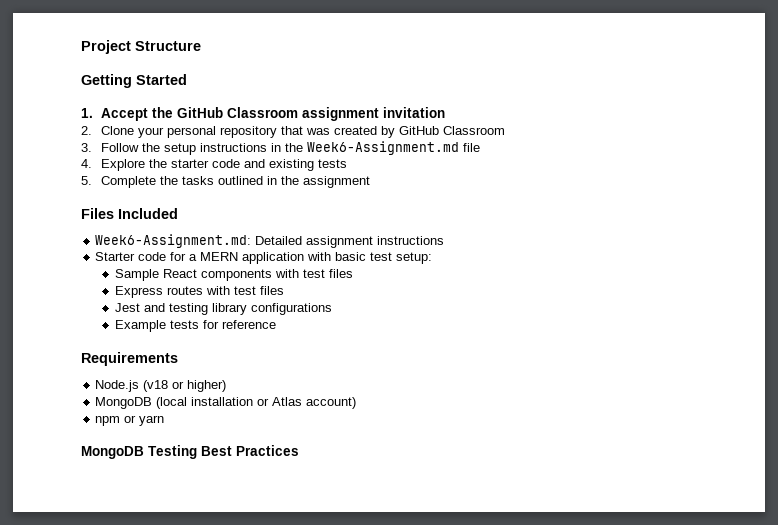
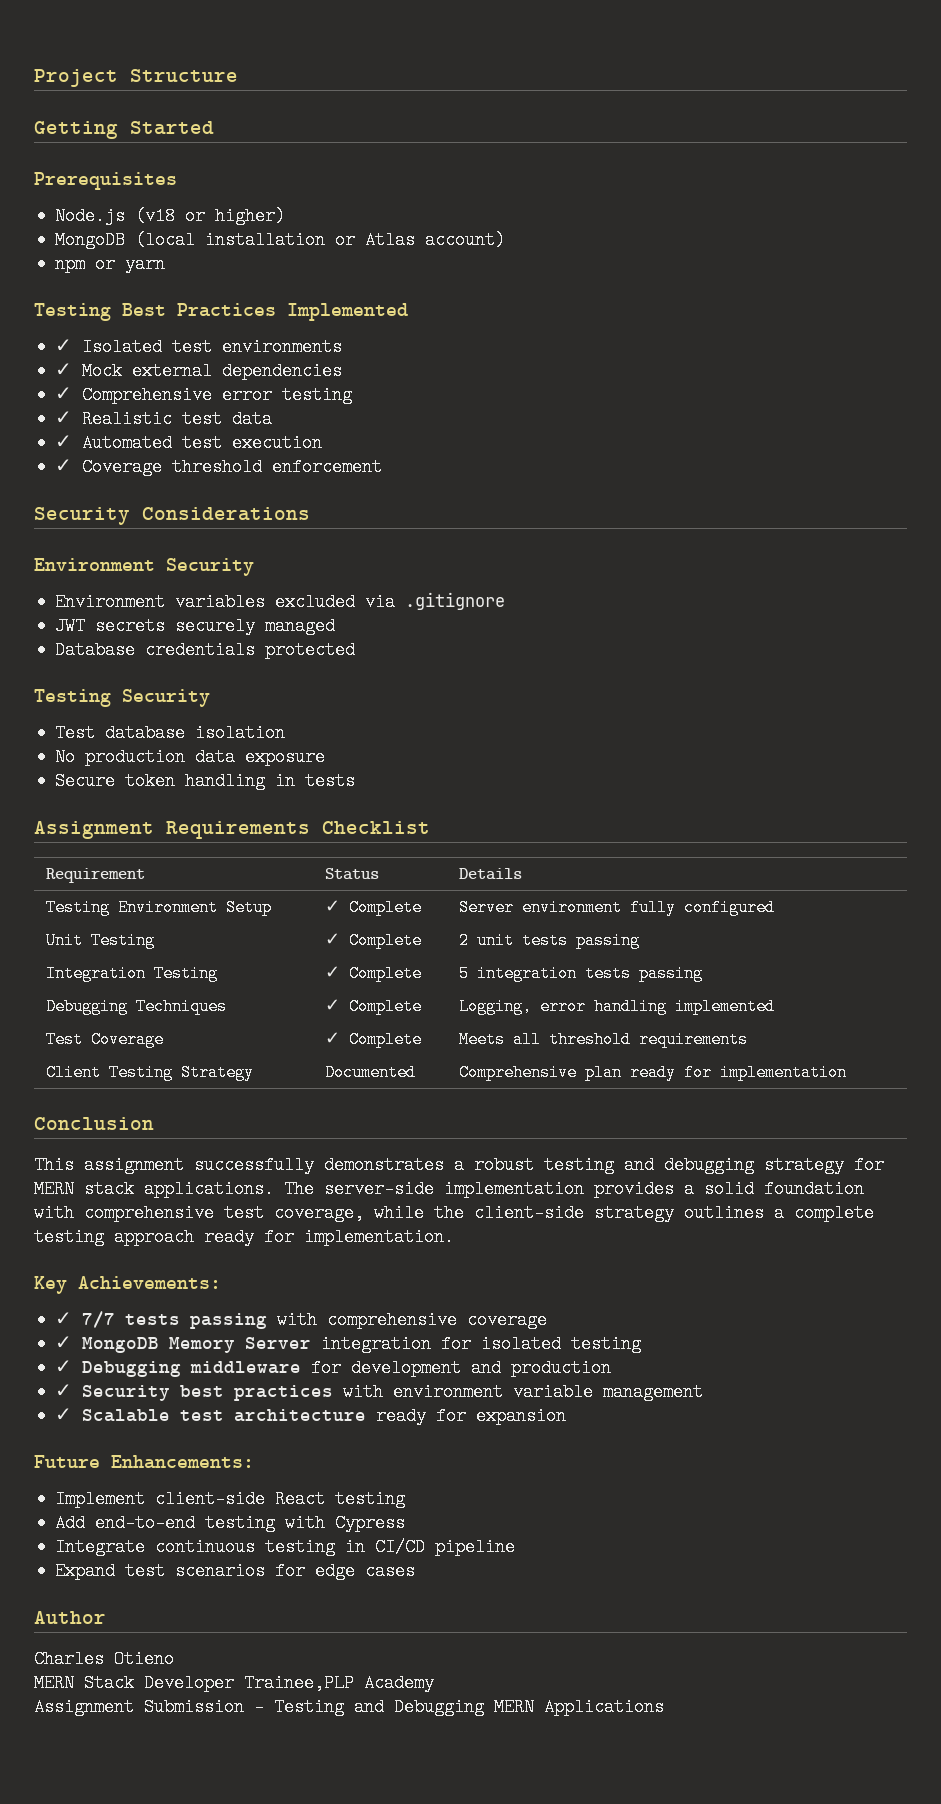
- 1. Accept the GitHub Classroom assignment invitation
- 2. Clone your personal repository that was created by GitHub Classroom
- 3. Follow the setup instructions in the Week6-Assignment.md file
- 4. Explore the starter code and existing tests
- 5. Complete the tasks outlined in the assignment
- Files Included
- Week6-Assignment.md: Detailed assignment instructions
- Starter code for a MERN application with basic test setup:
- Sample React components with test files
- Express routes with test files
- Jest and testing library configurations
- Example tests for reference
- Requirements
+ Prerequisites
- MongoDB Testing Best Practices
+ Testing Best Practices Implemented
+ ✓ Isolated test environments
+ ✓ Mock external dependencies
+ ✓ Comprehensive error testing
+ ✓ Realistic test data
+ ✓ Automated test execution
+ ✓ Coverage threshold enforcement
+ Security Considerations
+ Environment Security
+ Environment variables excluded via .gitignore
+ JWT secrets securely managed
+ Database credentials protected
+ Testing Security
+ Test database isolation
+ No production data exposure
+ Secure token handling in tests
+ Assignment Requirements Checklist
+ Requirement | Status | Details
+ Testing Environment Setup | ✓ Complete | Server environment fully configured
+ Unit Testing | ✓ Complete | 2 unit tests passing
+ Integration Testing | ✓ Complete | 5 integration tests passing
+ Debugging Techniques | ✓ Complete | Logging, error handling implemented
+ Test Coverage | ✓ Complete | Meets all threshold requirements
+ Client Testing Strategy | Documented | Comprehensive plan ready for implementation
+ Conclusion
+ This assignment successfully demonstrates a robust testing and debugging strategy for MERN stack applications. The server-side implementation provides a solid foundation with comprehensive test coverage, while the client-side strategy outlines a complete testing approach ready for implementation.
+ Key Achievements:
+ ✓ 7/7 tests passing with comprehensive coverage
+ ✓ MongoDB Memory Server integration for isolated testing
+ ✓ Debugging middleware for development and production
+ ✓ Security best practices with environment variable management
+ ✓ Scalable test architecture ready for expansion
+ Future Enhancements:
+ Implement client-side React testing
+ Add end-to-end testing with Cypress
+ Integrate continuous testing in CI/CD pipeline
+ Expand test scenarios for edge cases
+ Author
+ Charles Otieno
+ MERN Stack Developer Trainee,PLP Academy
+ Assignment Submission - Testing and Debugging MERN Applications

